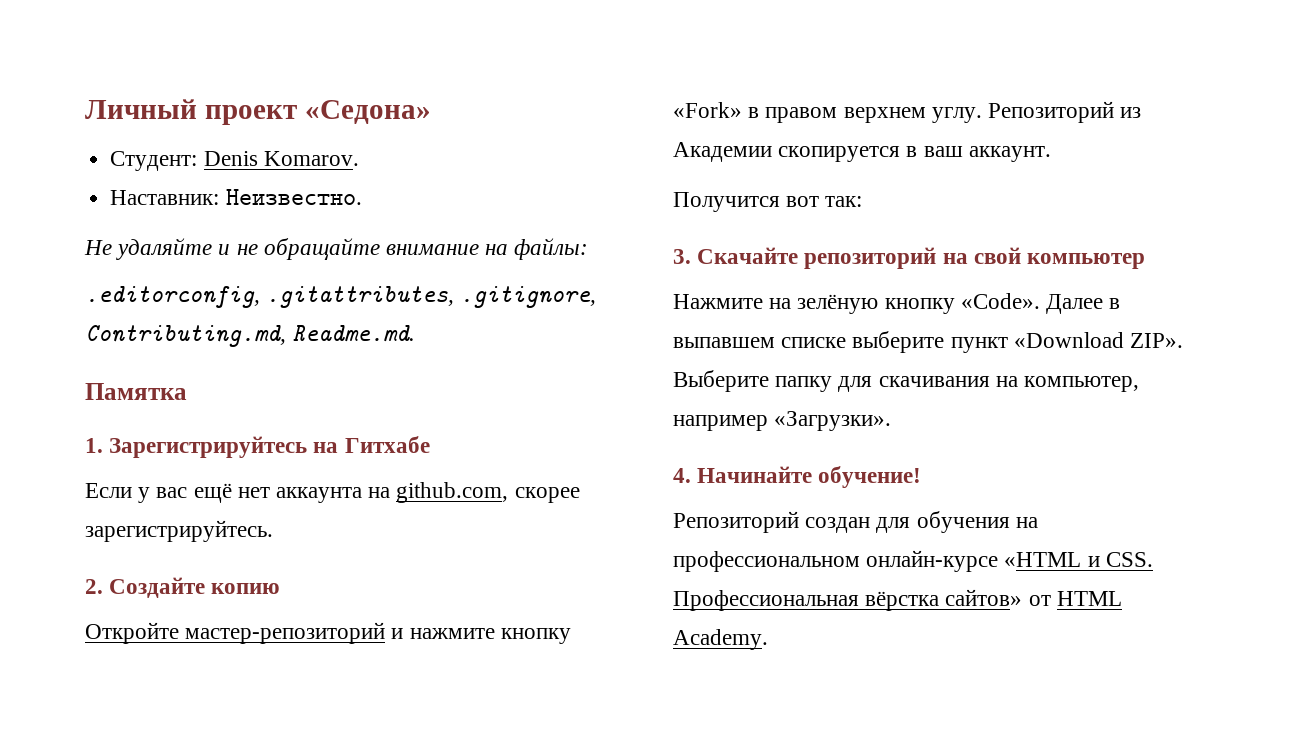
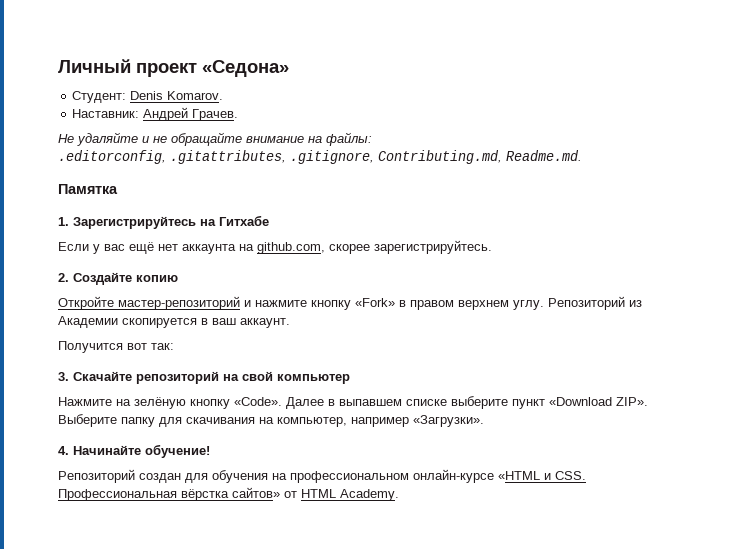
- Наставник: Неизвестно.
+ Наставник: Андрей Грачев.

